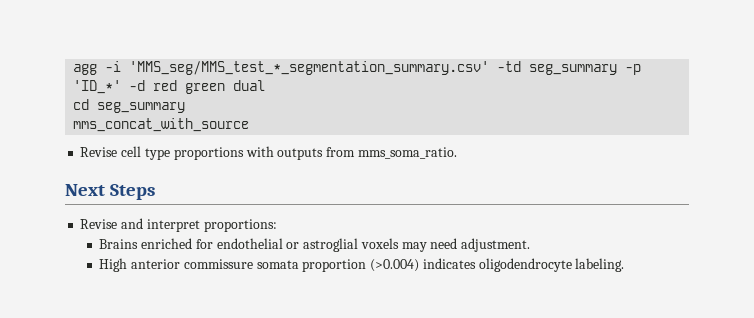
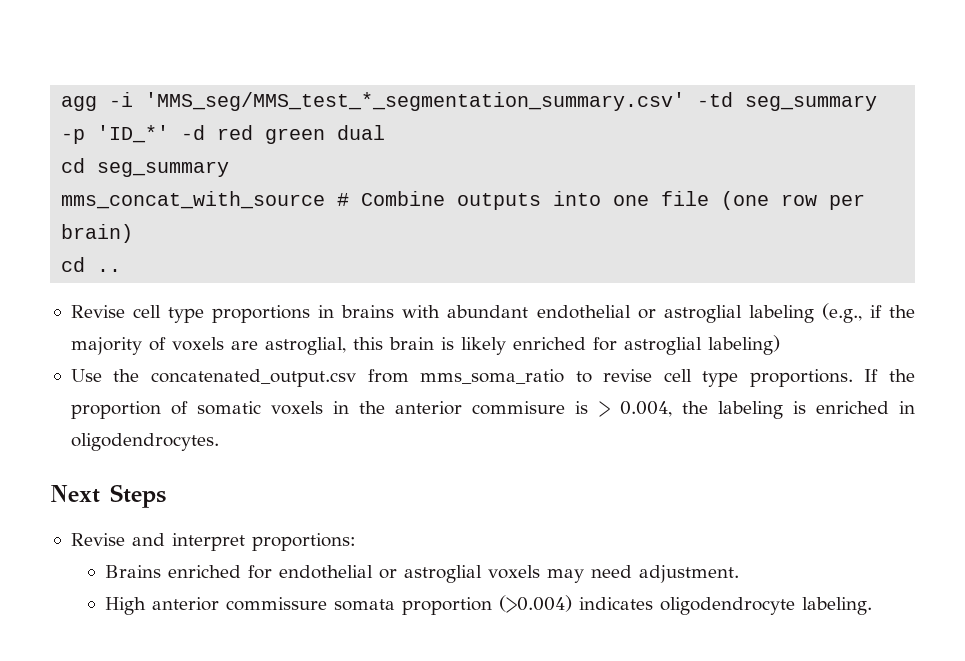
- mms_concat_with_source
- Revise cell type proportions with outputs from mms_soma_ratio.
+ mms_concat_with_source # Combine outputs into one file (one row per brain)
+ cd ..
+ Revise cell type proportions in brains with abundant endothelial or astroglial labeling (e.g., if the majority of voxels are astroglial, this brain is likely enriched for astroglial labeling)
+ Use the concatenated_output.csv from mms_soma_ratio to revise cell type proportions. If the proportion of somatic voxels in the anterior commisure is > 0.004, the labeling is enriched in oligodendrocytes.

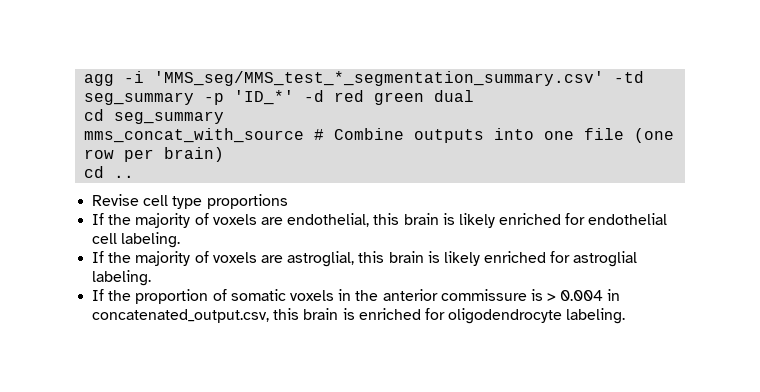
- Revise cell type proportions in brains with abundant endothelial or astroglial labeling (e.g., if the majority of voxels are astroglial, this brain is likely enriched for astroglial labeling)
- Use the concatenated_output.csv from mms_soma_ratio to revise cell type proportions. If the proportion of somatic voxels in the anterior commisure is > 0.004, the labeling is enriched in oligodendrocytes.
- Next Steps
- Revise and interpret proportions:
- Brains enriched for endothelial or astroglial voxels may need adjustment.
- High anterior commissure somata proportion (>0.004) indicates oligodendrocyte labeling.
+ Revise cell type proportions
+ If the majority of voxels are endothelial, this brain is likely enriched for endothelial cell labeling.
+ If the majority of voxels are astroglial, this brain is likely enriched for astroglial labeling.
+ If the proportion of somatic voxels in the anterior commissure is > 0.004 in concatenated_output.csv, this brain is enriched for oligodendrocyte labeling.

